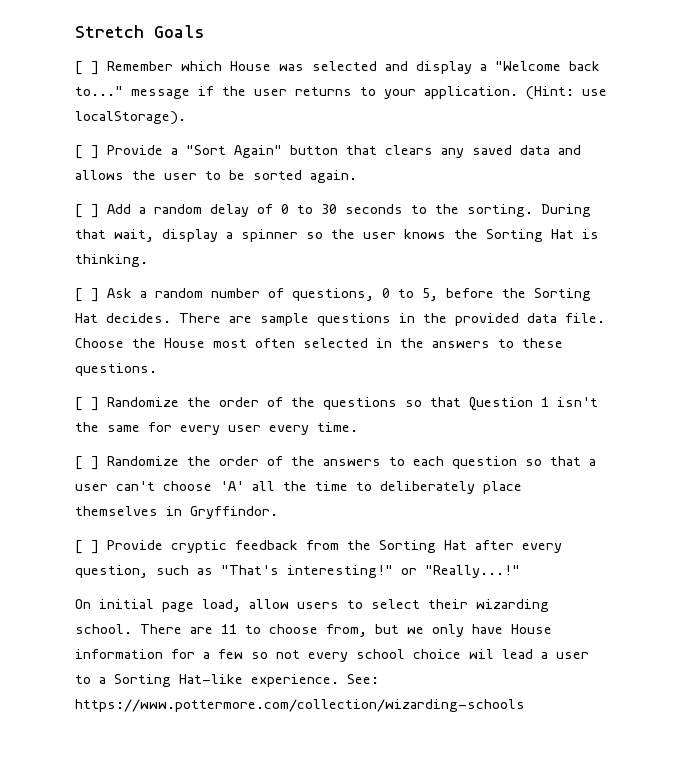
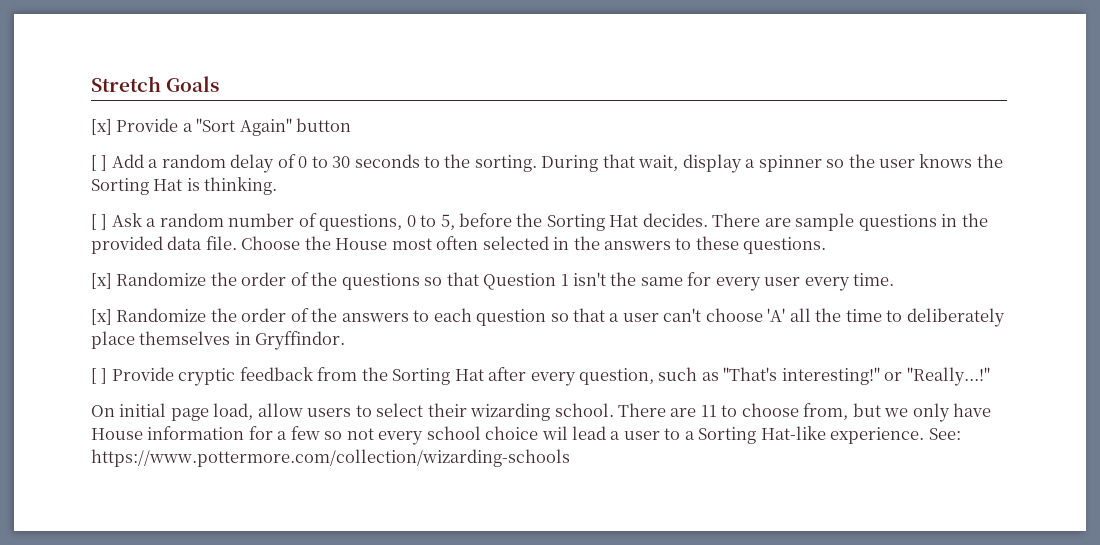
- [ ] Remember which House was selected and display a "Welcome back to..." message if the user returns to your application. (Hint: use localStorage).
- [ ] Provide a "Sort Again" button that clears any saved data and allows the user to be sorted again.
+ [x] Provide a "Sort Again" button
- [ ] Randomize the order of the questions so that Question 1 isn't the same for every user every time.
+ [x] Randomize the order of the questions so that Question 1 isn't the same for every user every time.
- [ ] Randomize the order of the answers to each question so that a user can't choose 'A' all the time to deliberately place themselves in Gryffindor.
+ [x] Randomize the order of the answers to each question so that a user can't choose 'A' all the time to deliberately place themselves in Gryffindor.

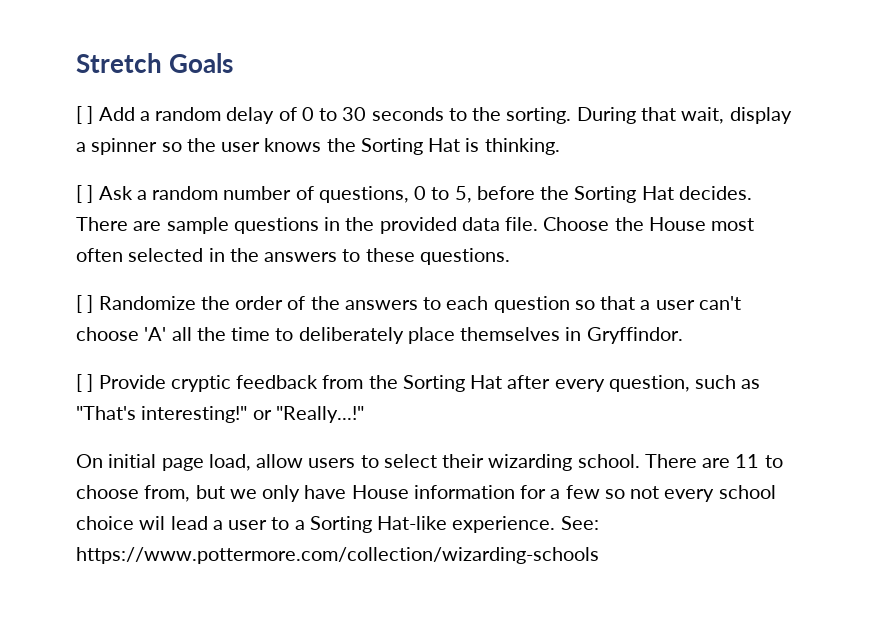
- [x] Provide a "Sort Again" button
- [x] Randomize the order of the questions so that Question 1 isn't the same for every user every time.
- [x] Randomize the order of the answers to each question so that a user can't choose 'A' all the time to deliberately place themselves in Gryffindor.
+ [ ] Randomize the order of the answers to each question so that a user can't choose 'A' all the time to deliberately place themselves in Gryffindor.

